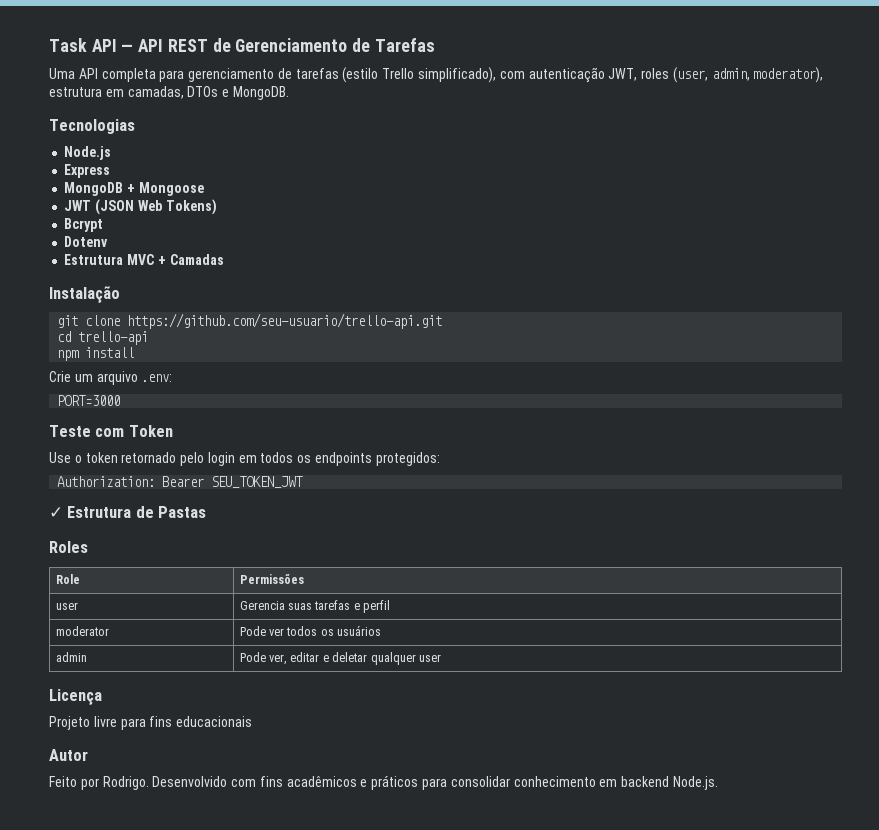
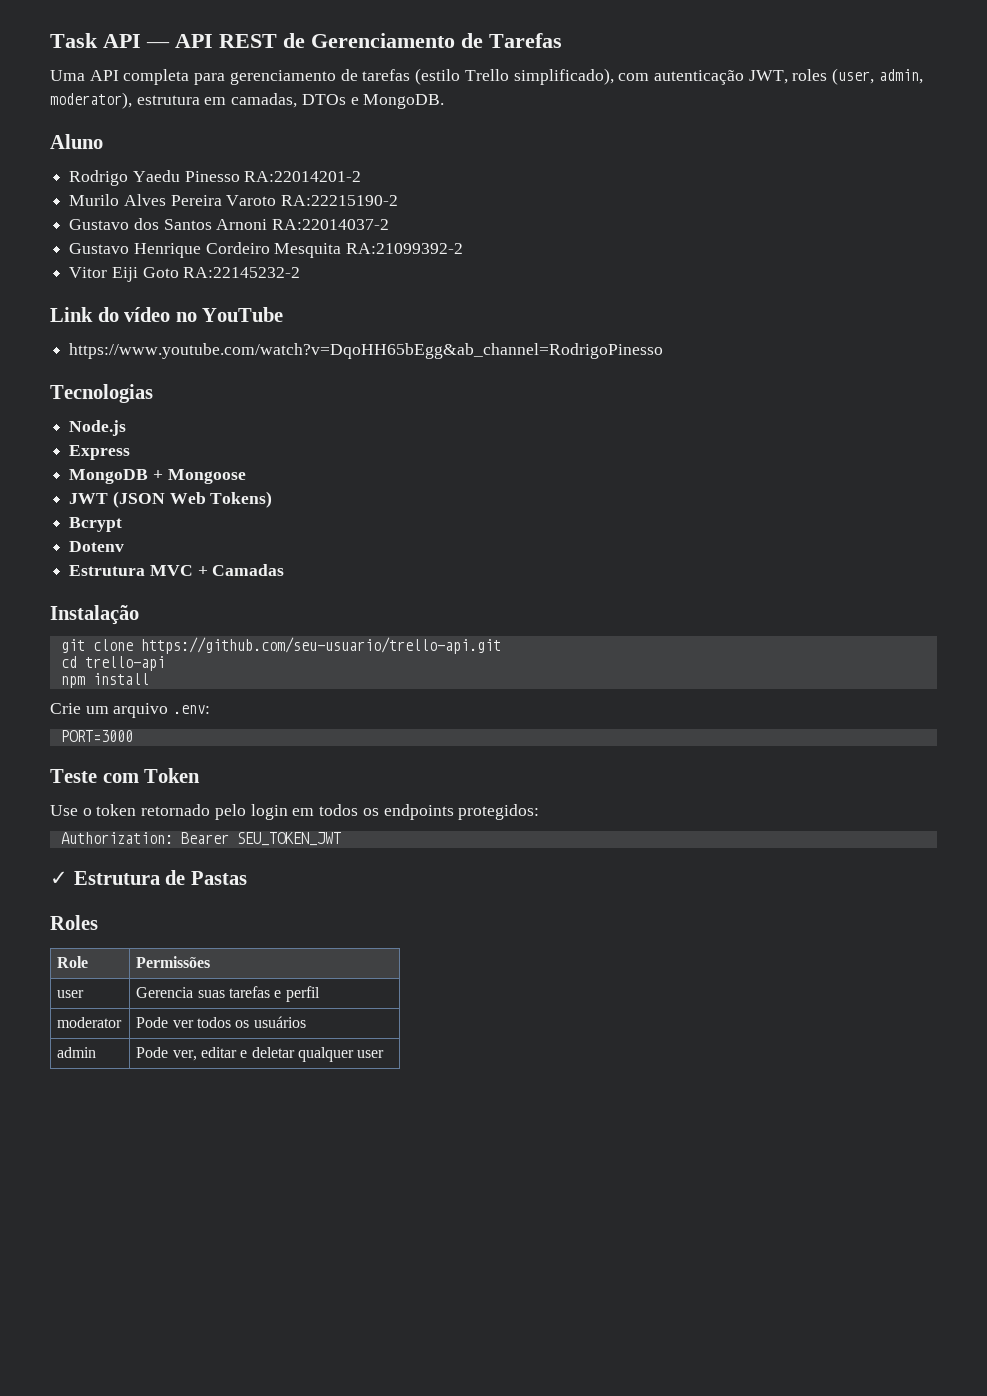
+ Aluno
+ Rodrigo Yaedu Pinesso RA:22014201-2
+ Murilo Alves Pereira Varoto RA:22215190-2
+ Gustavo dos Santos Arnoni RA:22014037-2
+ Gustavo Henrique Cordeiro Mesquita RA:21099392-2
+ Vitor Eiji Goto RA:22145232-2
+ Link do vídeo no YouTube
+ https://www.youtube.com/watch?v=DqoHH65bEgg&ab_channel=RodrigoPinesso
- Licença
- Projeto livre para fins educacionais
- Autor
- Feito por Rodrigo. Desenvolvido com fins acadêmicos e práticos para consolidar conhecimento em backend Node.js.

